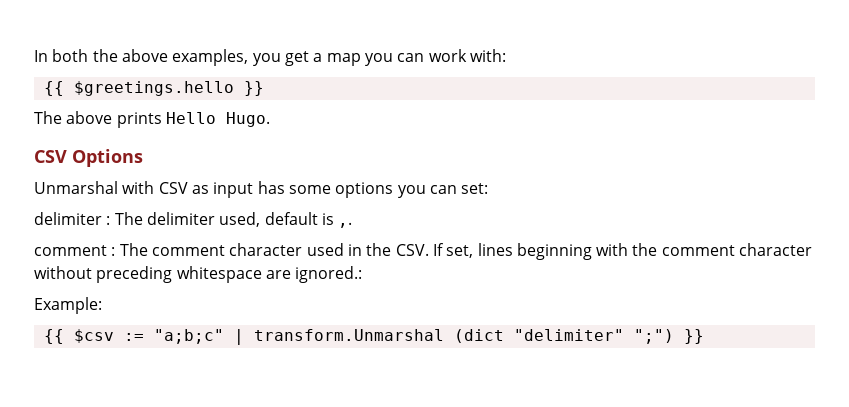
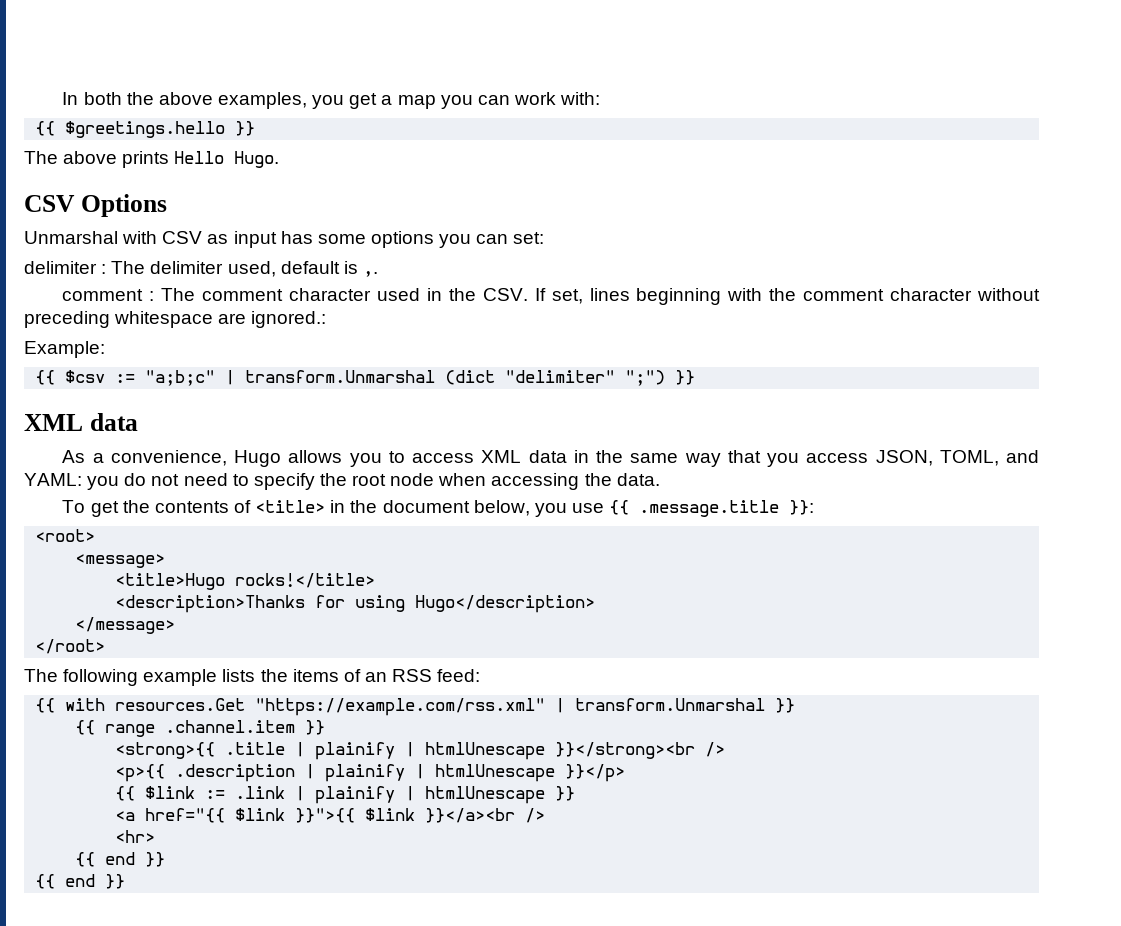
  {{ $csv := "a;b;c" | transform.Unmarshal (dict "delimiter" ";") }}
+ XML data
+ As a convenience, Hugo allows you to access XML data in the same way that you access JSON, TOML, and YAML: you do not need to specify the root node when accessing the data.
+ To get the contents of <title> in the document below, you use {{ .message.title }}:
+ <root>
+ <message>
+ <title>Hugo rocks!</title>
+ <description>Thanks for using Hugo</description>
+ </message>
+ </root>
+ The following example lists the items of an RSS feed:
+ {{ with resources.Get "https://example.com/rss.xml" | transform.Unmarshal }}
+ {{ range .channel.item }}
+ <strong>{{ .title | plainify | htmlUnescape }}</strong><br />
+ <p>{{ .description | plainify | htmlUnescape }}</p>
+ {{ $link := .link | plainify | htmlUnescape }}
+ <a href="{{ $link }}">{{ $link }}</a><br />
+ <hr>
+ {{ end }}
+ {{ end }}

